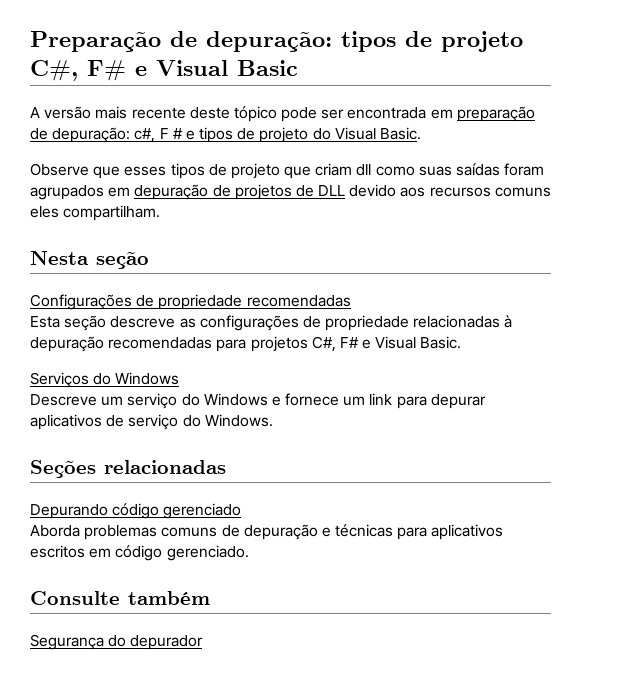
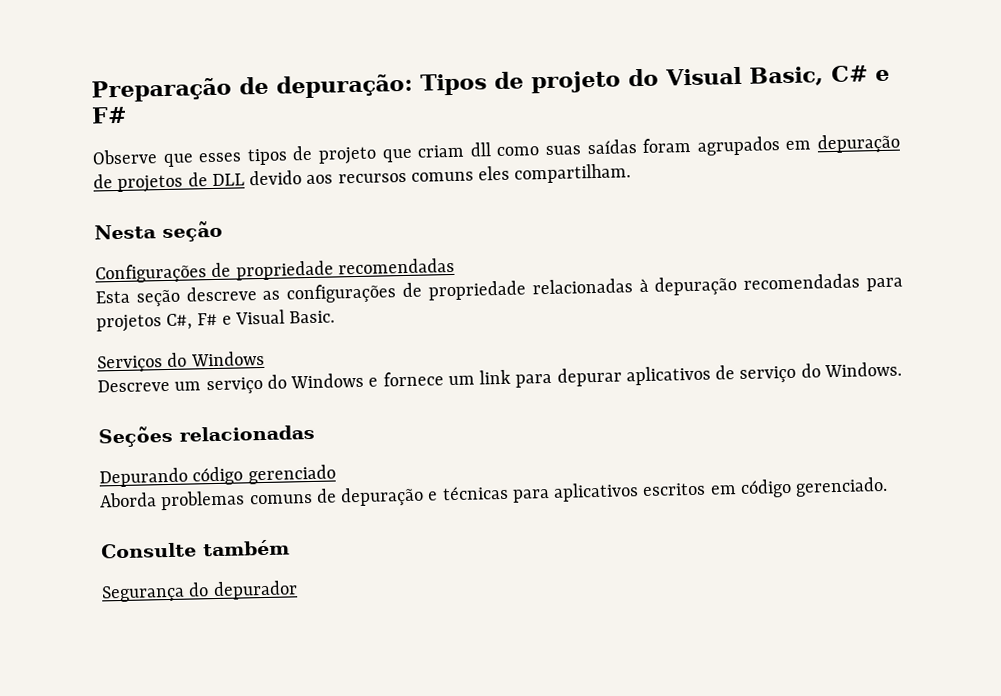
- Preparação de depuração: tipos de projeto C#, F# e Visual Basic
- A versão mais recente deste tópico pode ser encontrada em preparação de depuração: c#, F # e tipos de projeto do Visual Basic.
+ Preparação de depuração: Tipos de projeto do Visual Basic, C# e F#

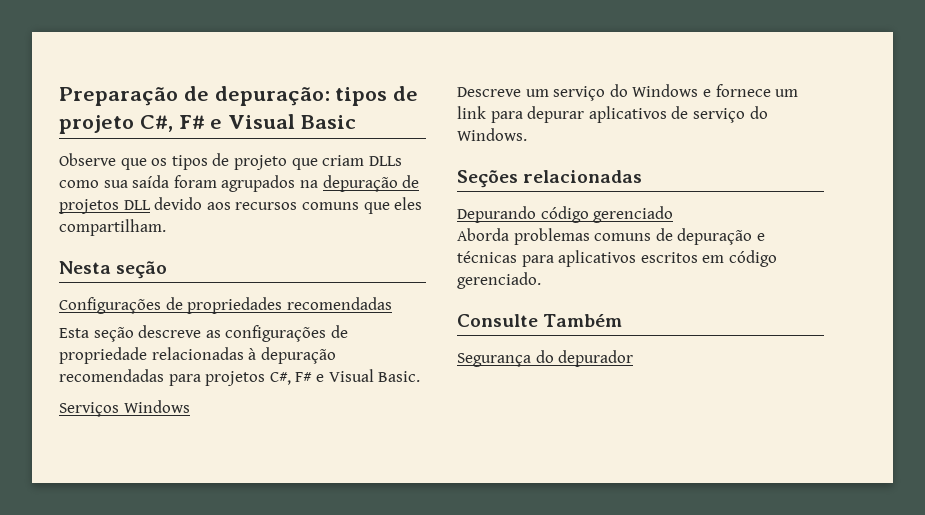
- Preparação de depuração: Tipos de projeto do Visual Basic, C# e F#
+ Preparação de depuração: tipos de projeto C#, F# e Visual Basic
- Observe que esses tipos de projeto que criam dll como suas saídas foram agrupados em depuração de projetos de DLL devido aos recursos comuns eles compartilham.
+ Observe que os tipos de projeto que criam DLLs como sua saída foram agrupados na depuração de projetos DLL devido aos recursos comuns que eles compartilham.
- Configurações de propriedade recomendadas
+ Configurações de propriedades recomendadas
- Serviços do Windows
+ Serviços Windows
- Consulte também
+ Consulte Também

